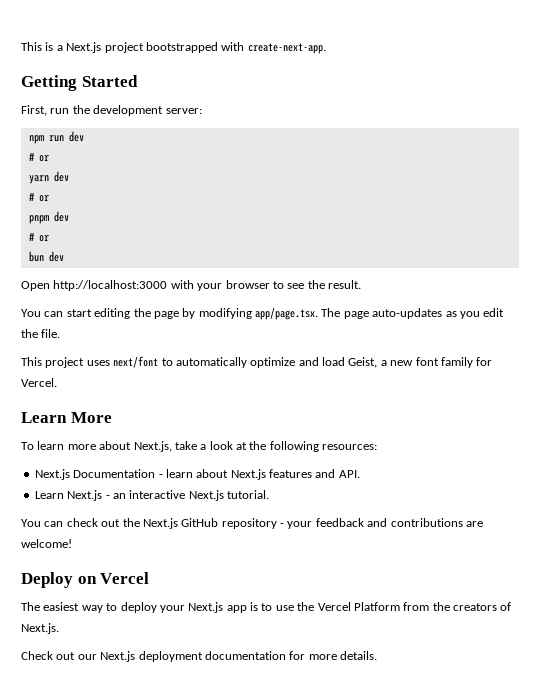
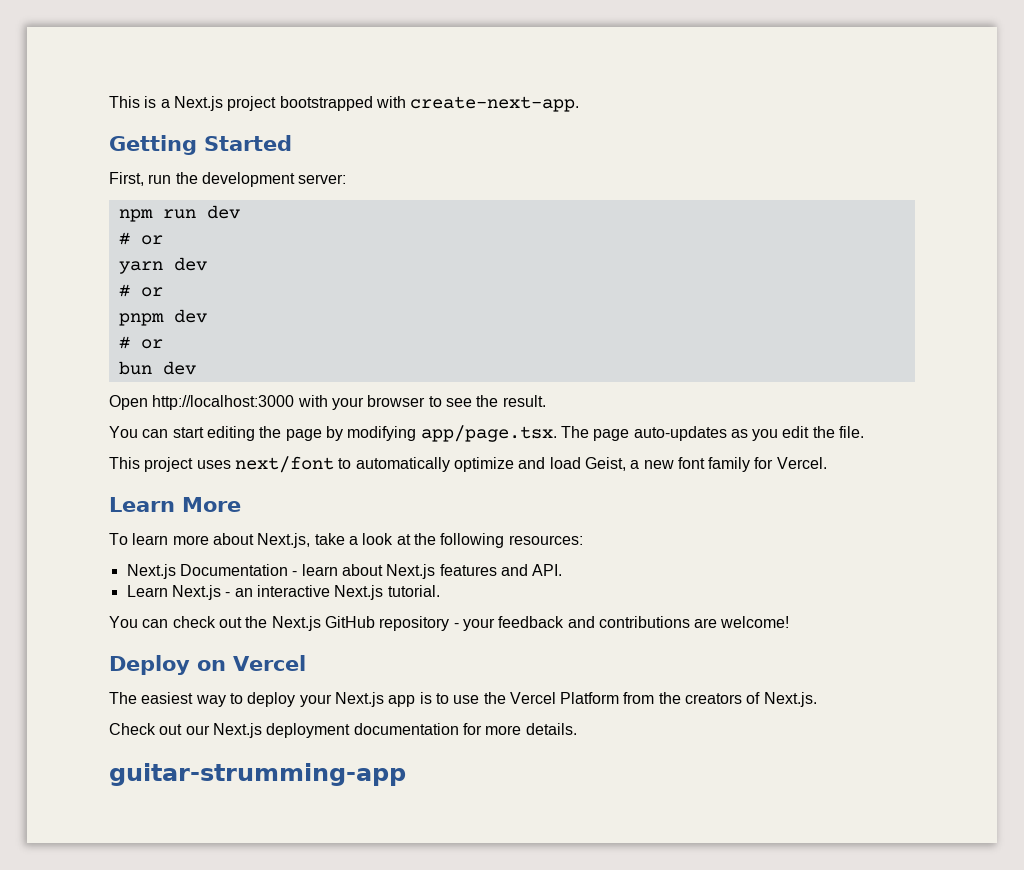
+ guitar-strumming-app

